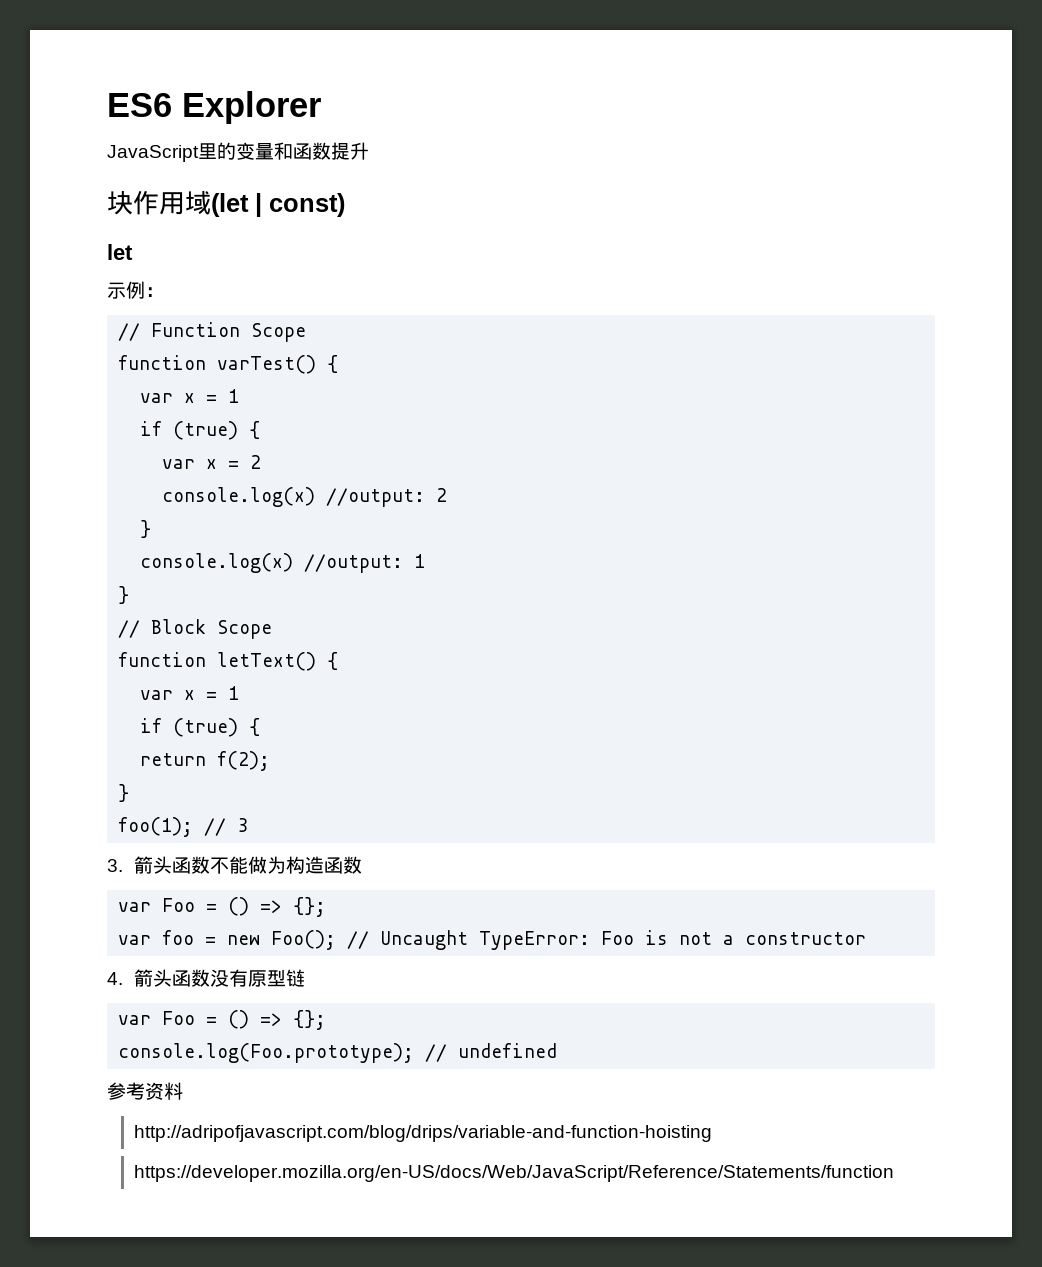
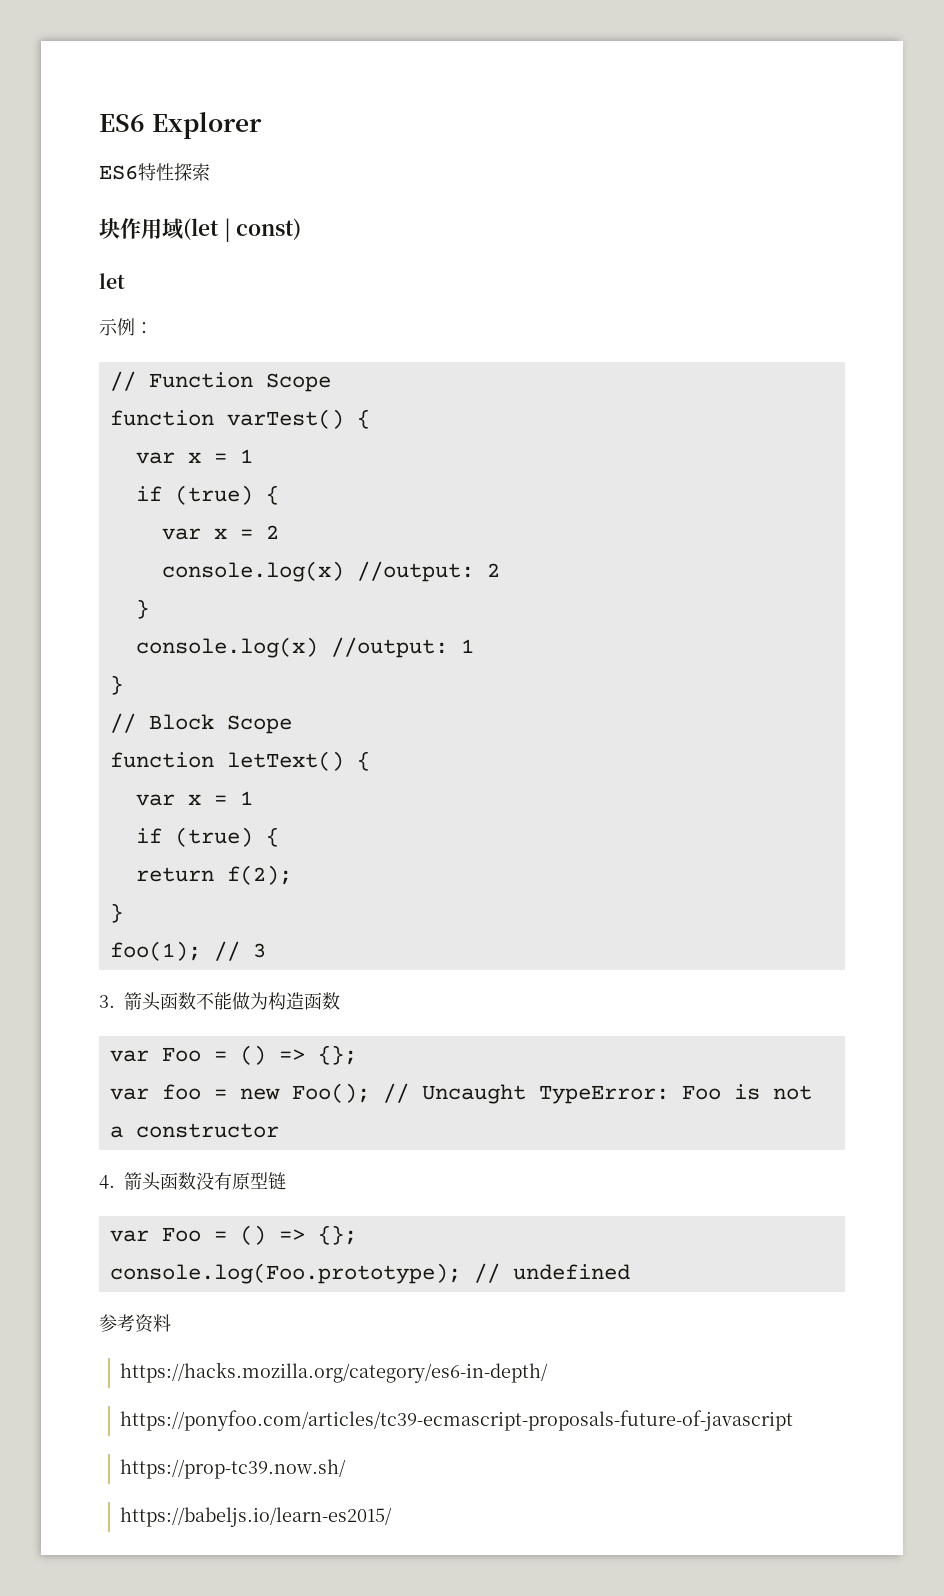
- JavaScript里的变量和函数提升
+ ES6特性探索
- http://adripofjavascript.com/blog/drips/variable-and-function-hoisting
- https://developer.mozilla.org/en-US/docs/Web/JavaScript/Reference/Statements/function
+ https://hacks.mozilla.org/category/es6-in-depth/
+ https://ponyfoo.com/articles/tc39-ecmascript-proposals-future-of-javascript
+ https://prop-tc39.now.sh/
+ https://babeljs.io/learn-es2015/

